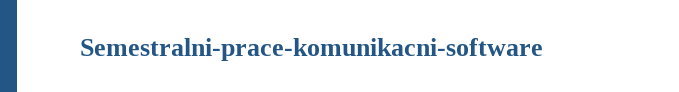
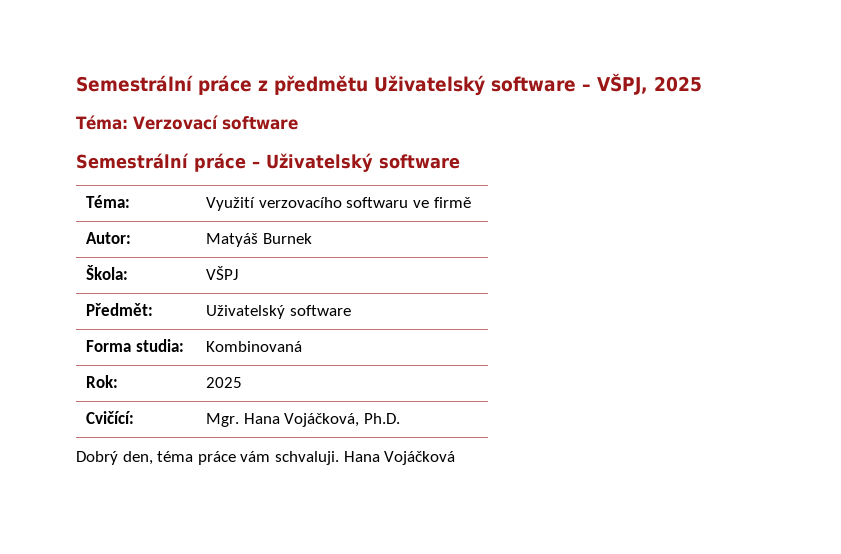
- Semestralni-prace-komunikacni-software
+ Semestrální práce z předmětu Uživatelský software – VŠPJ, 2025
+ Téma: Verzovací software
+ Semestrální práce – Uživatelský software
+ Téma: | Využití verzovacího softwaru ve firmě
+ Autor: | Matyáš Burnek
+ Škola: | VŠPJ
+ Předmět: | Uživatelský software
+ Forma studia: | Kombinovaná
+ Rok: | 2025
+ Cvičící: | Mgr. Hana Vojáčková, Ph.D.
+ Dobrý den, téma práce vám schvaluji. Hana Vojáčková

